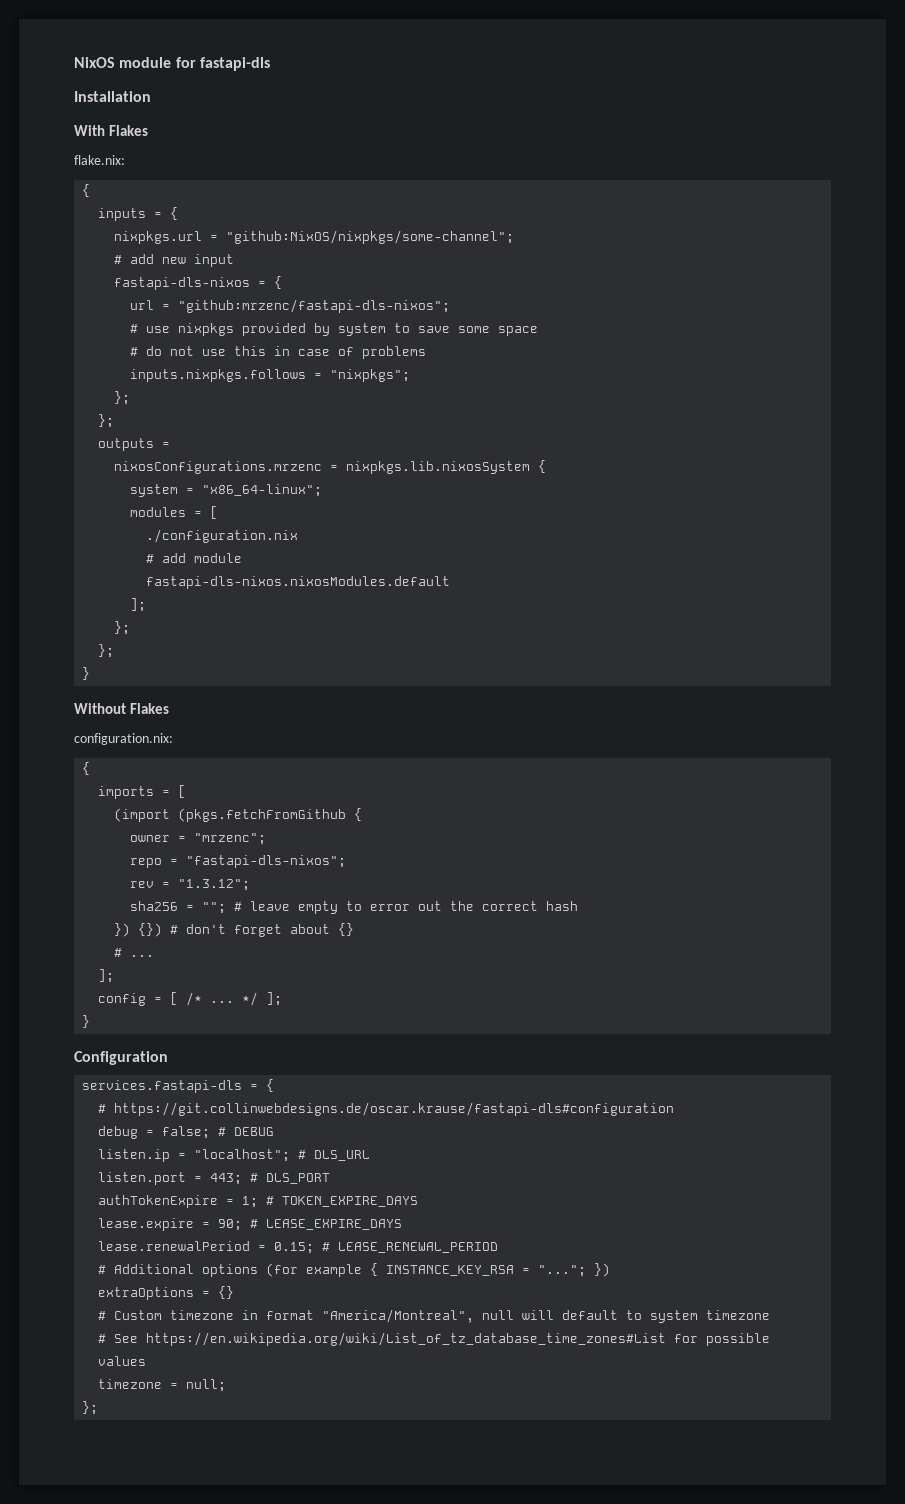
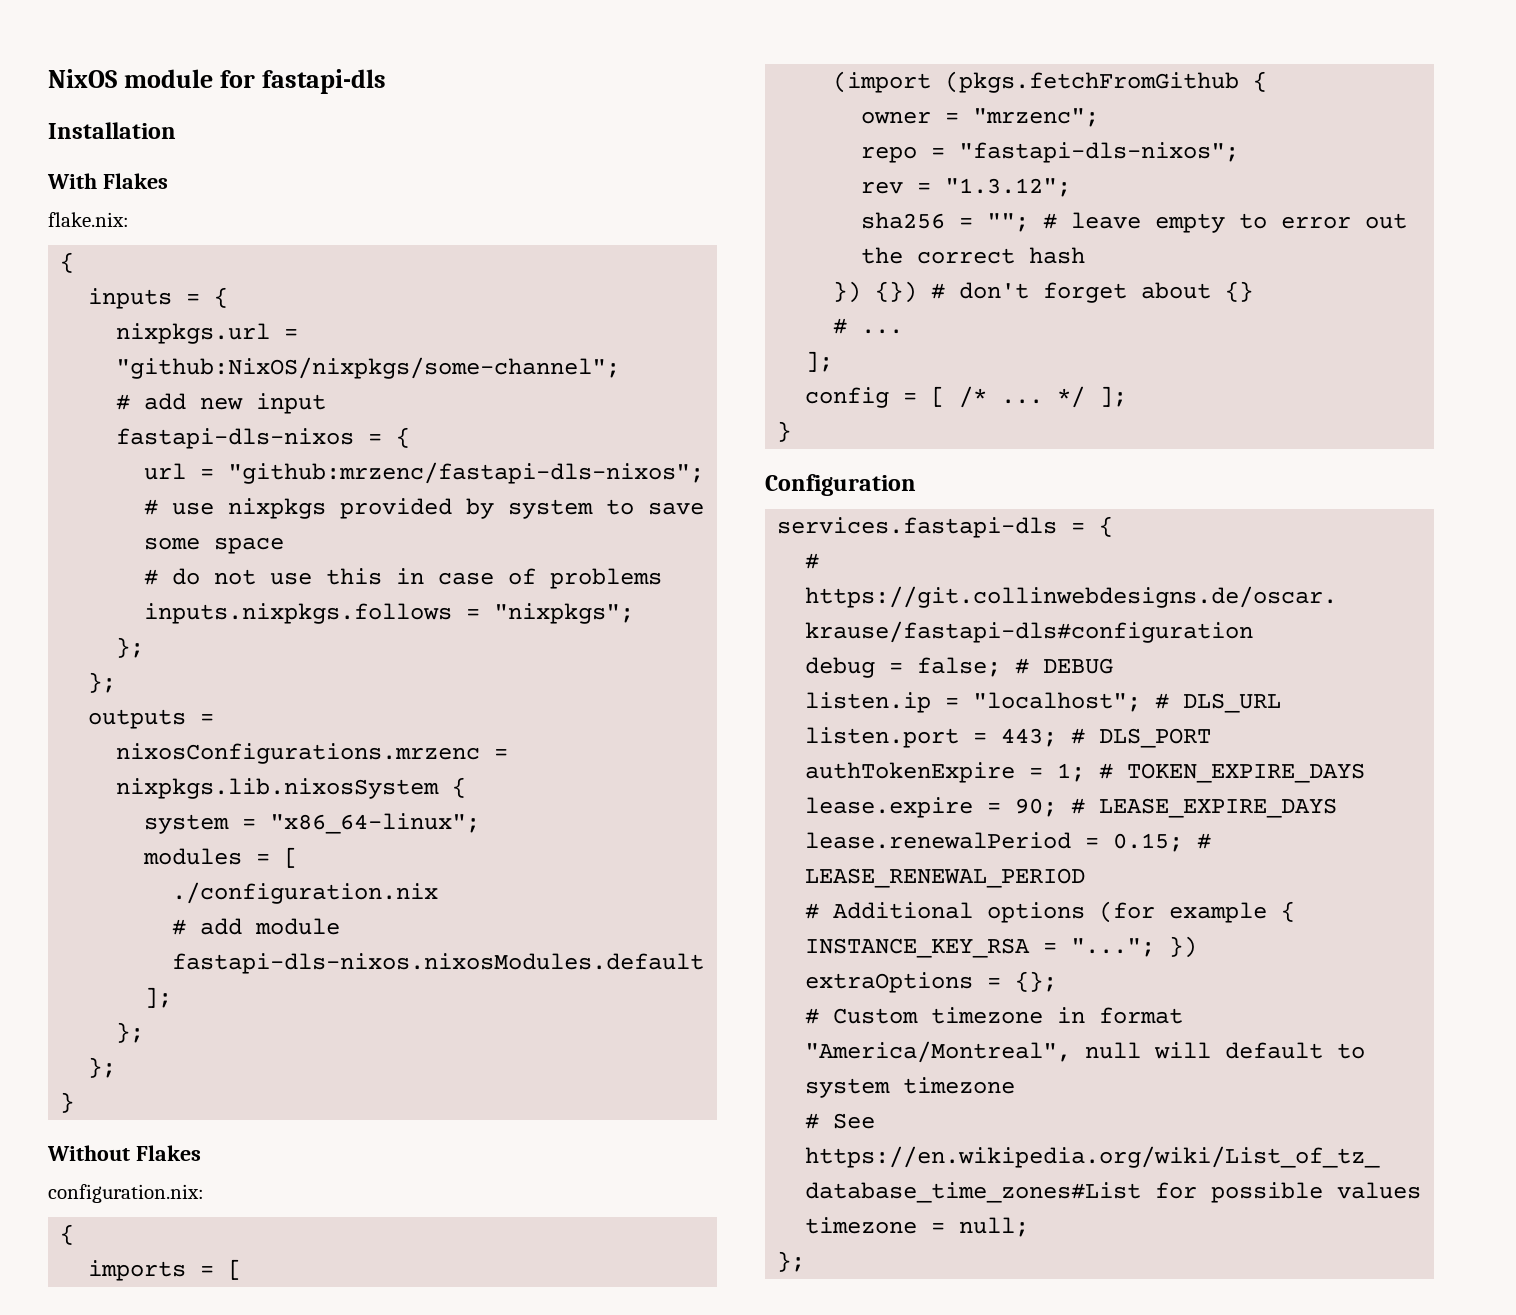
- extraOptions = {}
+ extraOptions = {};

